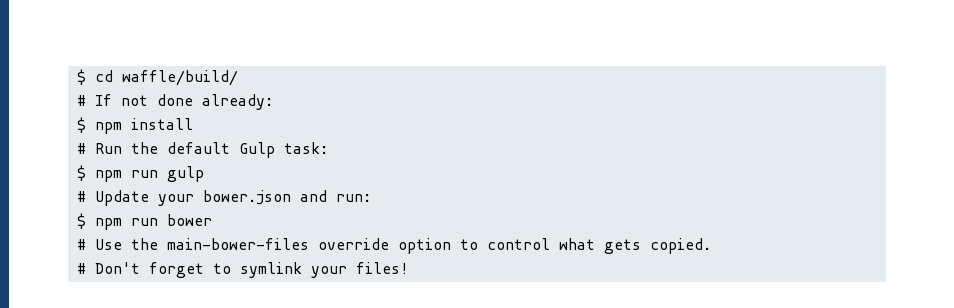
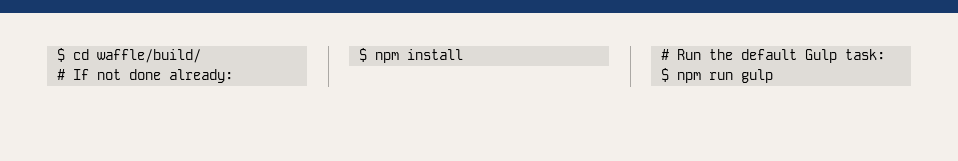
- # Update your bower.json and run:
- $ npm run bower
- # Use the main-bower-files override option to control what gets copied.
- # Don't forget to symlink your files!

